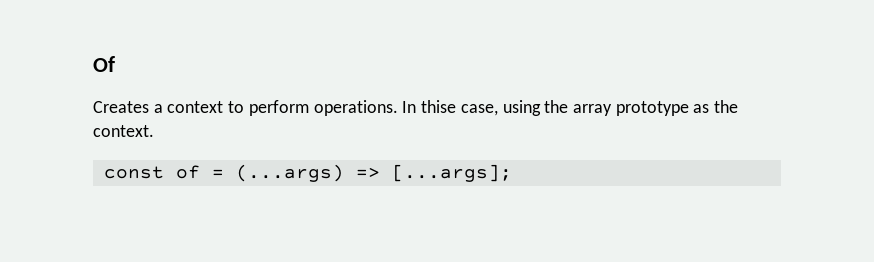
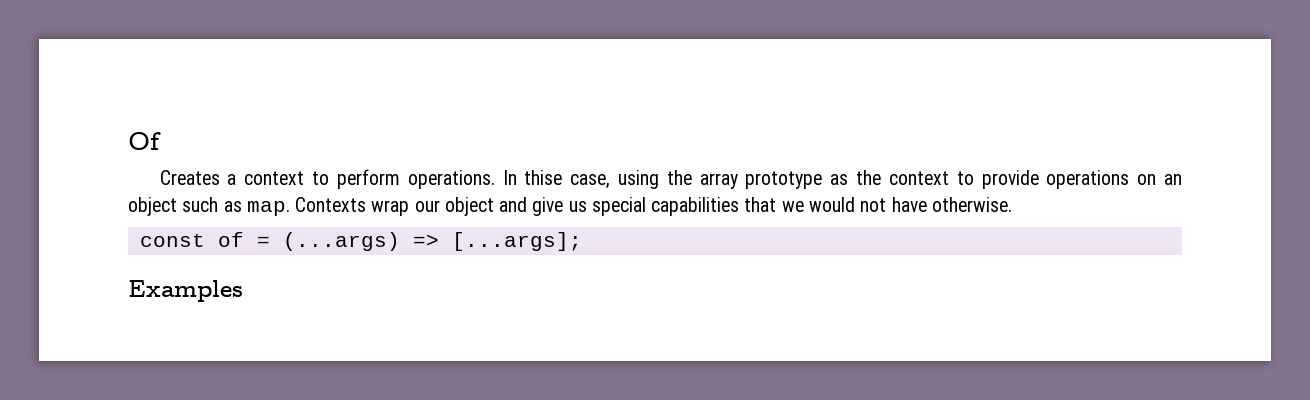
- In thise case, using the array prototype as the context.
+ In thise case, using the array prototype as the context to provide operations on an object such as map. Contexts wrap our object and give us special capabilities that we would not have otherwise.
+ Examples

